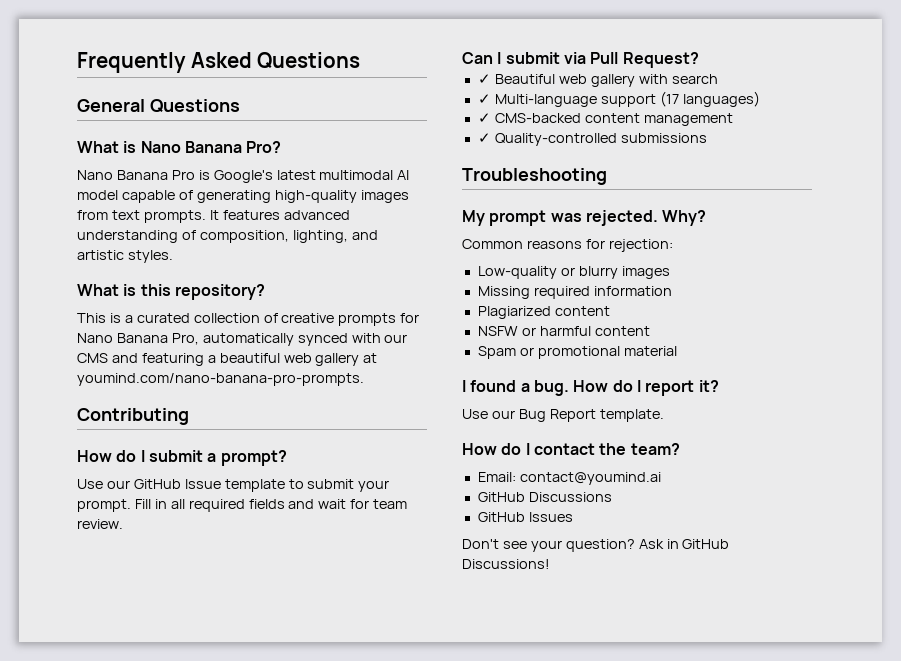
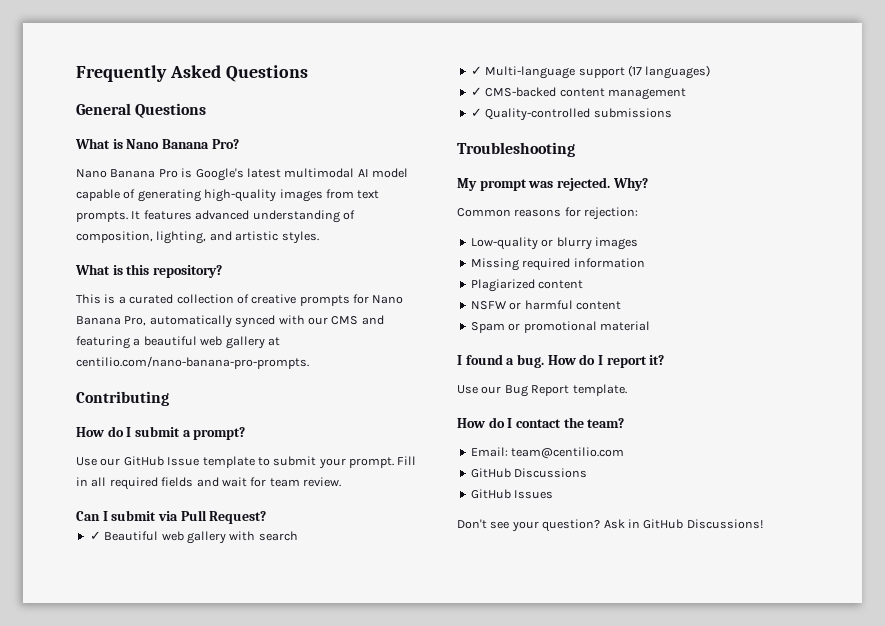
- This is a curated collection of creative prompts for Nano Banana Pro, automatically synced with our CMS and featuring a beautiful web gallery at youmind.com/nano-banana-pro-prompts.
+ This is a curated collection of creative prompts for Nano Banana Pro, automatically synced with our CMS and featuring a beautiful web gallery at centilio.com/nano-banana-pro-prompts.
- Email: contact@youmind.ai
+ Email: team@centilio.com

